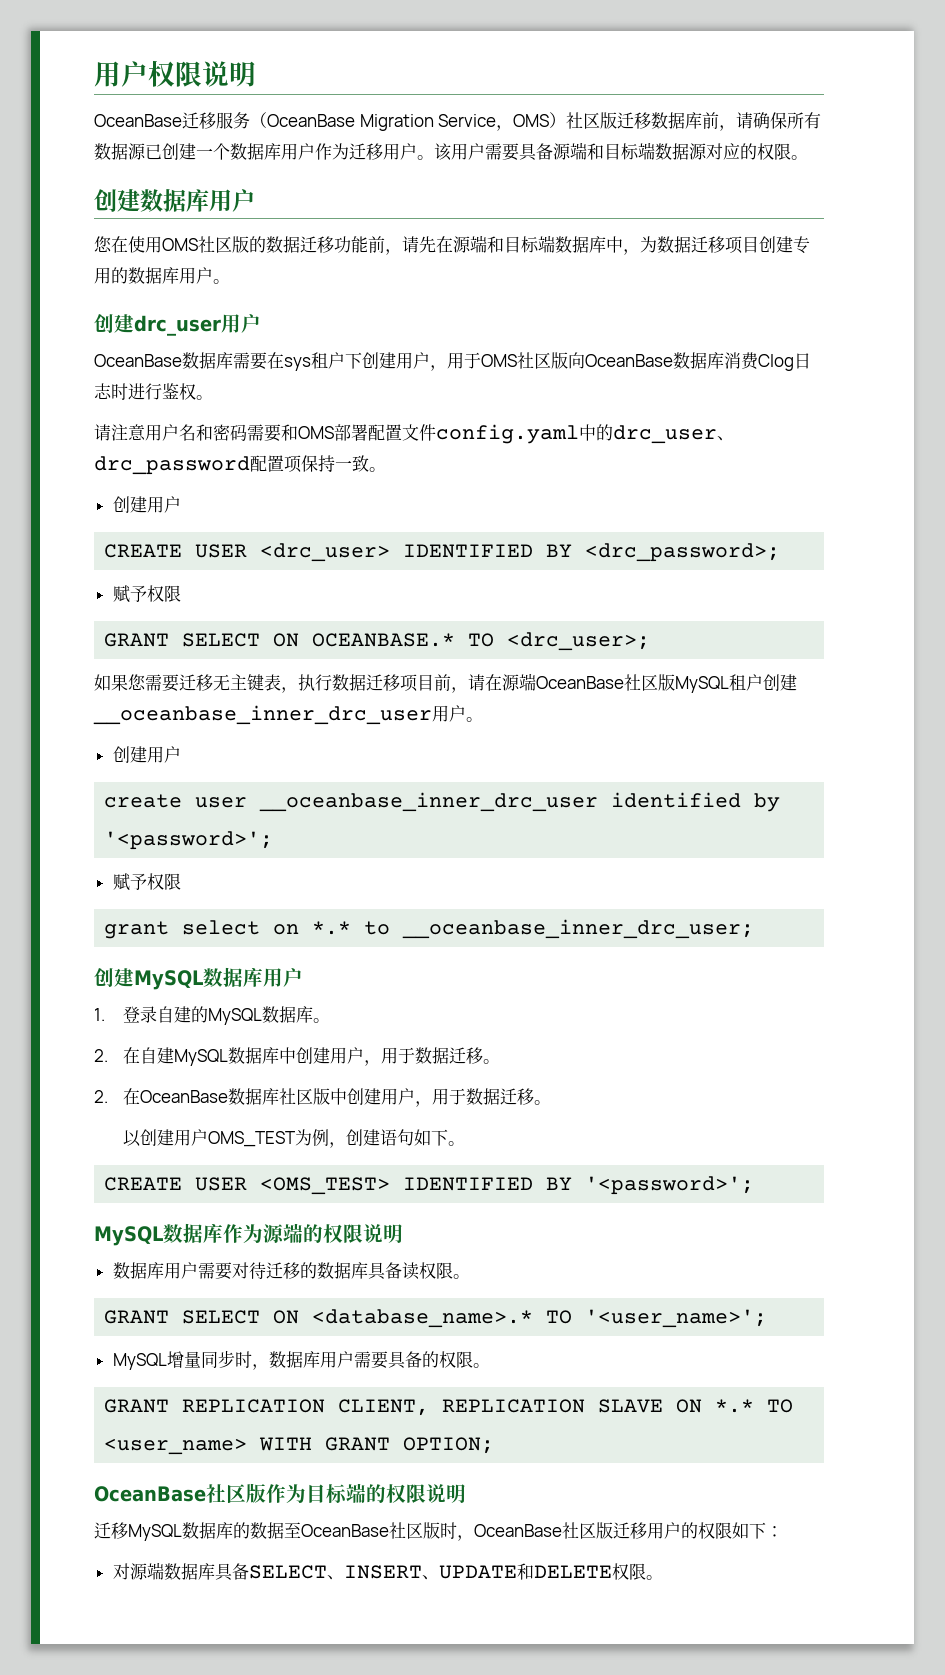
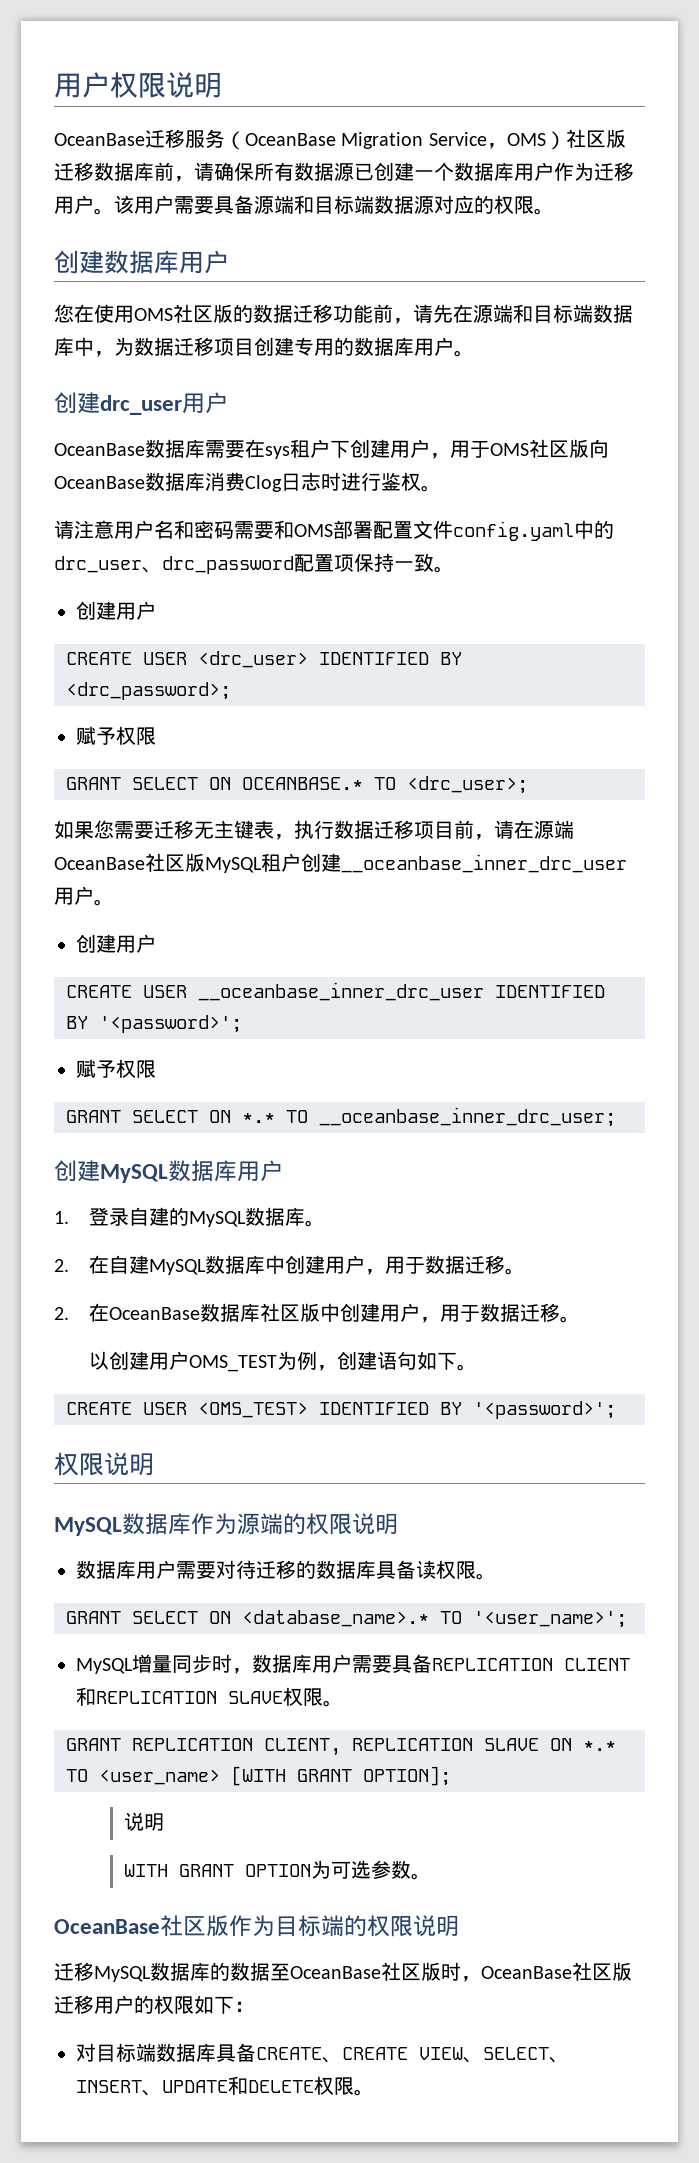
- create user __oceanbase_inner_drc_user identified by '<password>';
+ CREATE USER __oceanbase_inner_drc_user IDENTIFIED BY '<password>';
  赋予权限
- grant select on *.* to __oceanbase_inner_drc_user;
+ GRANT SELECT ON *.* TO __oceanbase_inner_drc_user;
  CREATE USER <OMS_TEST> IDENTIFIED BY '<password>';
+ 权限说明
- MySQL增量同步时，数据库用户需要具备的权限。
+ MySQL增量同步时，数据库用户需要具备REPLICATION CLIENT和REPLICATION SLAVE权限。
- GRANT REPLICATION CLIENT, REPLICATION SLAVE ON *.* TO <user_name> WITH GRANT OPTION;
+ GRANT REPLICATION CLIENT, REPLICATION SLAVE ON *.* TO <user_name> [WITH GRANT OPTION];
+ 说明
+ WITH GRANT OPTION为可选参数。
- 对源端数据库具备SELECT、INSERT、UPDATE和DELETE权限。
+ 对目标端数据库具备CREATE、CREATE VIEW、SELECT、INSERT、UPDATE和DELETE权限。

